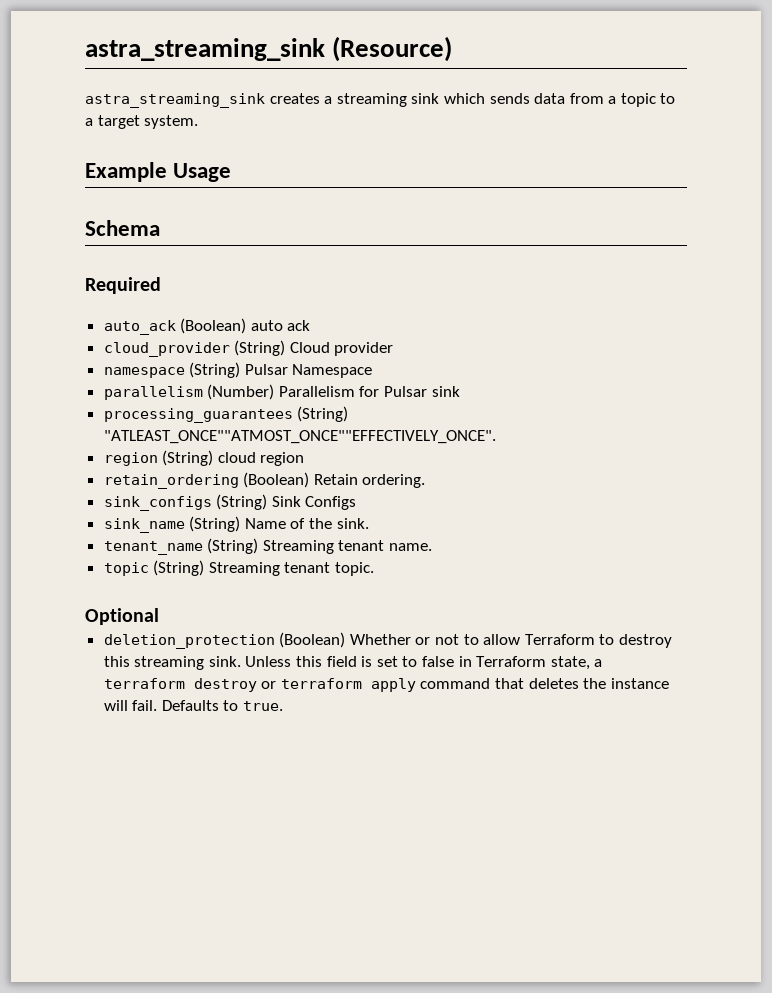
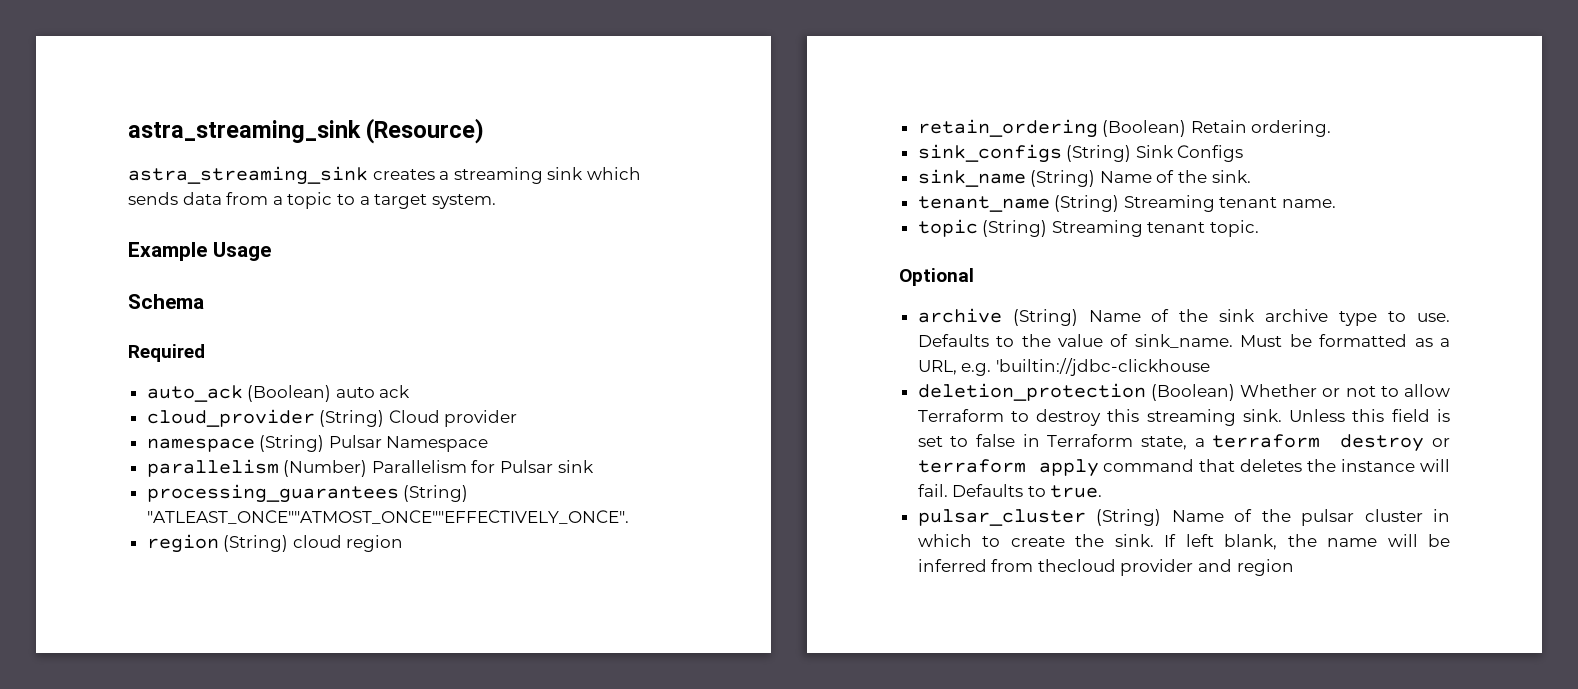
+ archive (String) Name of the sink archive type to use. Defaults to the value of sink_name. Must be formatted as a URL, e.g. 'builtin://jdbc-clickhouse
+ pulsar_cluster (String) Name of the pulsar cluster in which to create the sink. If left blank, the name will be inferred from thecloud provider and region

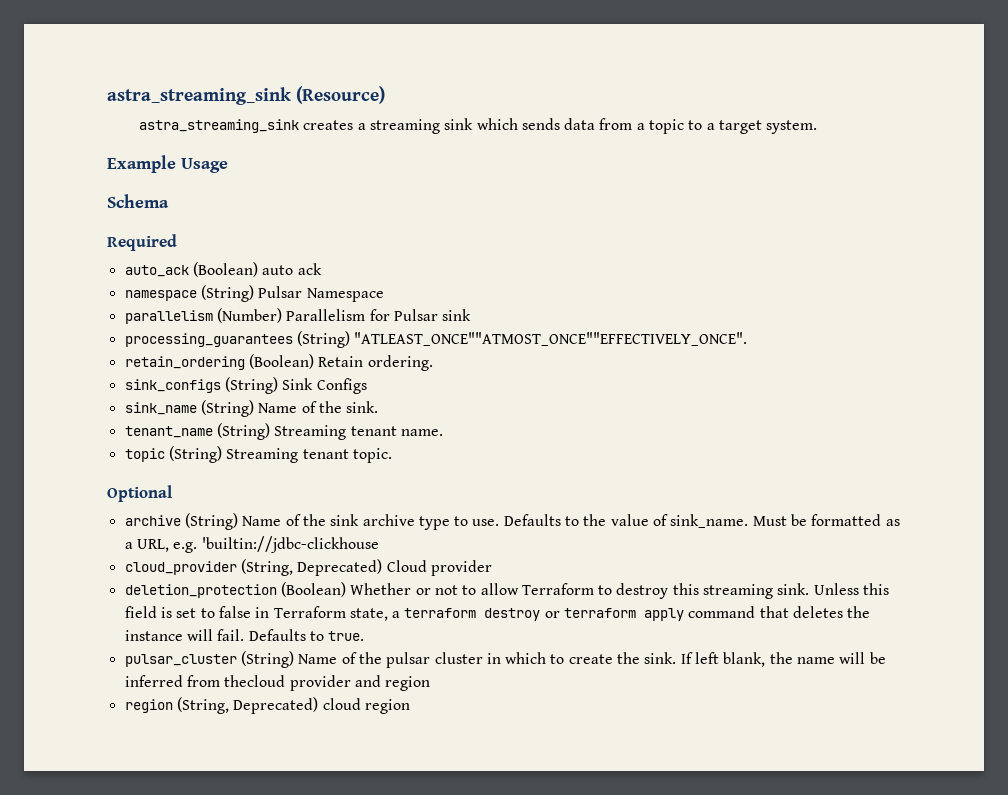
- cloud_provider (String) Cloud provider
- region (String) cloud region
+ cloud_provider (String, Deprecated) Cloud provider
+ region (String, Deprecated) cloud region

